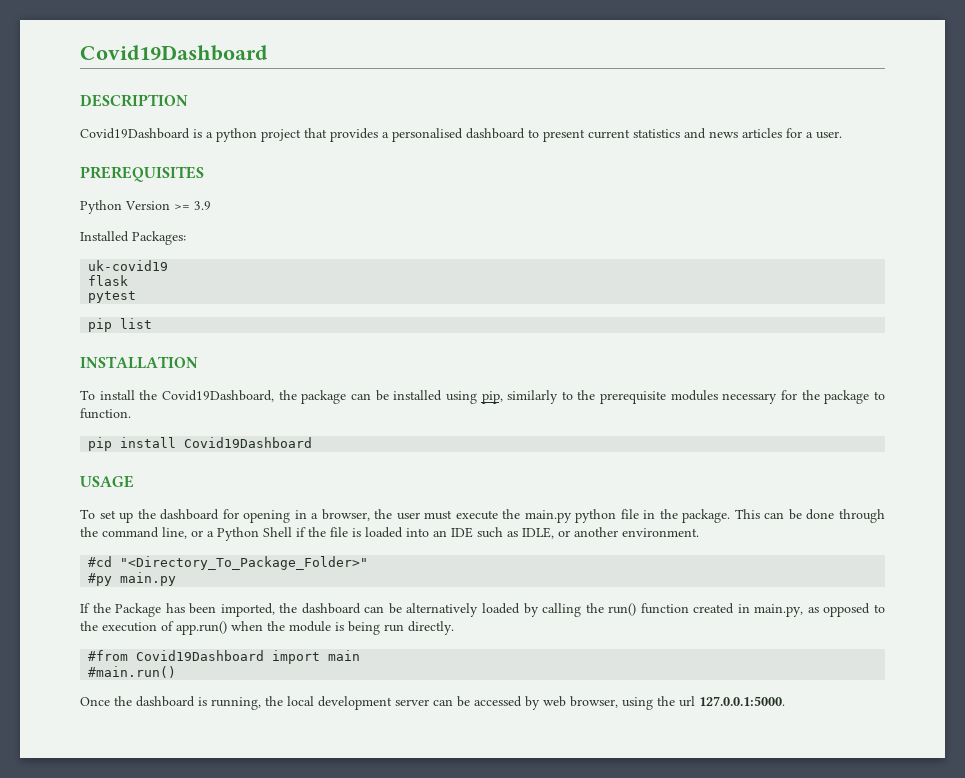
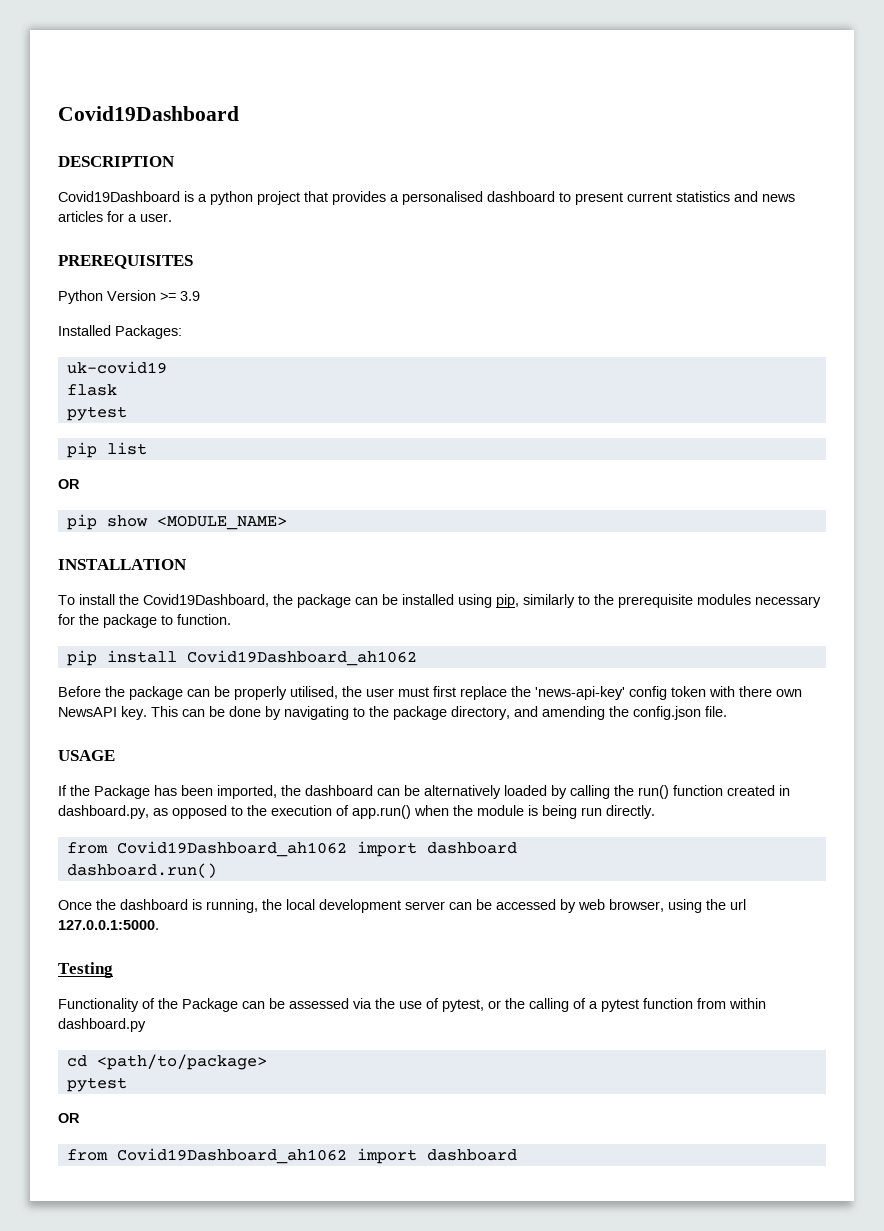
  pip list
+ OR
+ pip show <MODULE_NAME>
- pip install Covid19Dashboard
+ pip install Covid19Dashboard_ah1062
+ Before the package can be properly utilised, the user must first replace the 'news-api-key' config token with there own NewsAPI key. This can be done by navigating to the package directory, and amending the config.json file.
  USAGE
- To set up the dashboard for opening in a browser, the user must execute the main.py python file in the package. This can be done through the command line, or a Python Shell if the file is loaded into an IDE such as IDLE, or another environment.
- #cd "<Directory_To_Package_Folder>"
- #py main.py
- If the Package has been imported, the dashboard can be alternatively loaded by calling the run() function created in main.py, as opposed to the execution of app.run() when the module is being run directly.
- #from Covid19Dashboard import main
- #main.run()
+ If the Package has been imported, the dashboard can be alternatively loaded by calling the run() function created in dashboard.py, as opposed to the execution of app.run() when the module is being run directly.
+ from Covid19Dashboard_ah1062 import dashboard
+ dashboard.run()
+ Testing
+ Functionality of the Package can be assessed via the use of pytest, or the calling of a pytest function from within dashboard.py
+ cd <path/to/package>
+ pytest
+ OR
+ from Covid19Dashboard_ah1062 import dashboard

